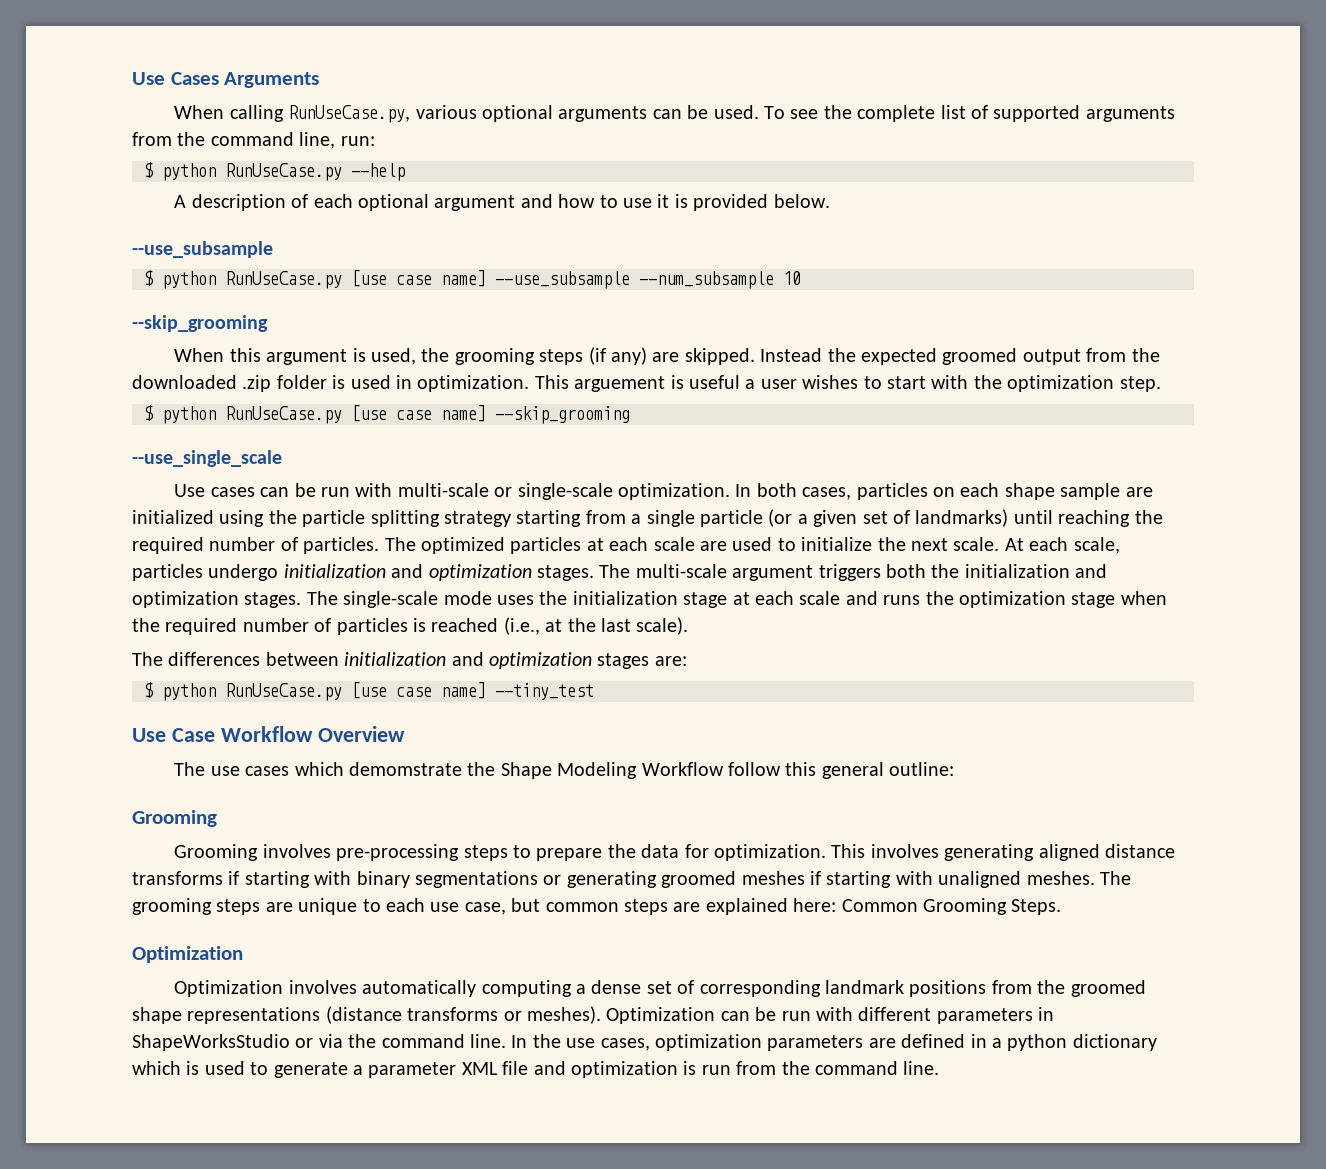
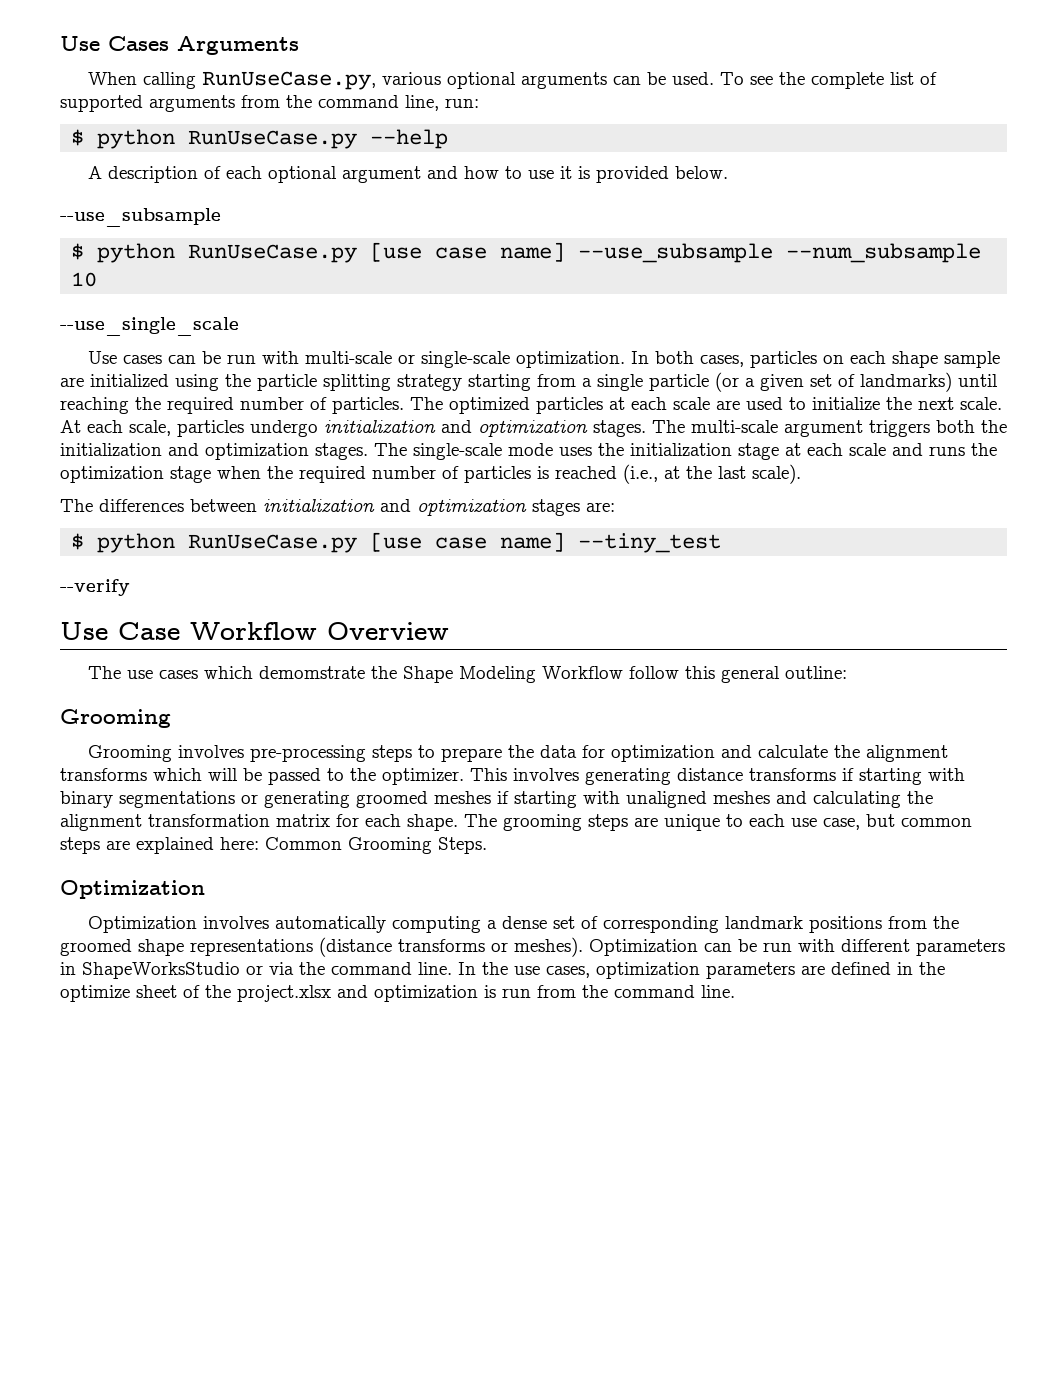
  $ python RunUseCase.py [use case name] --use_subsample --num_subsample 10
- --skip_grooming
- When this argument is used, the grooming steps (if any) are skipped. Instead the expected groomed output from the downloaded .zip folder is used in optimization. This arguement is useful a user wishes to start with the optimization step.
- $ python RunUseCase.py [use case name] --skip_grooming
+ --verify
- Grooming involves pre-processing steps to prepare the data for optimization.
+ Grooming involves pre-processing steps to prepare the data for optimization and calculate the alignment transforms which will be passed to the optimizer.
- This involves generating aligned distance transforms if starting with binary segmentations or generating groomed meshes if starting with unaligned meshes.
+ This involves generating distance transforms if starting with binary segmentations or generating groomed meshes if starting with unaligned meshes and calculating the alignment transformation matrix for each shape.
- In the use cases, optimization parameters are defined in a python dictionary which is used to generate a parameter XML file and optimization is run from the command line.
+ In the use cases, optimization parameters are defined in the optimize sheet of the project.xlsx and optimization is run from the command line.

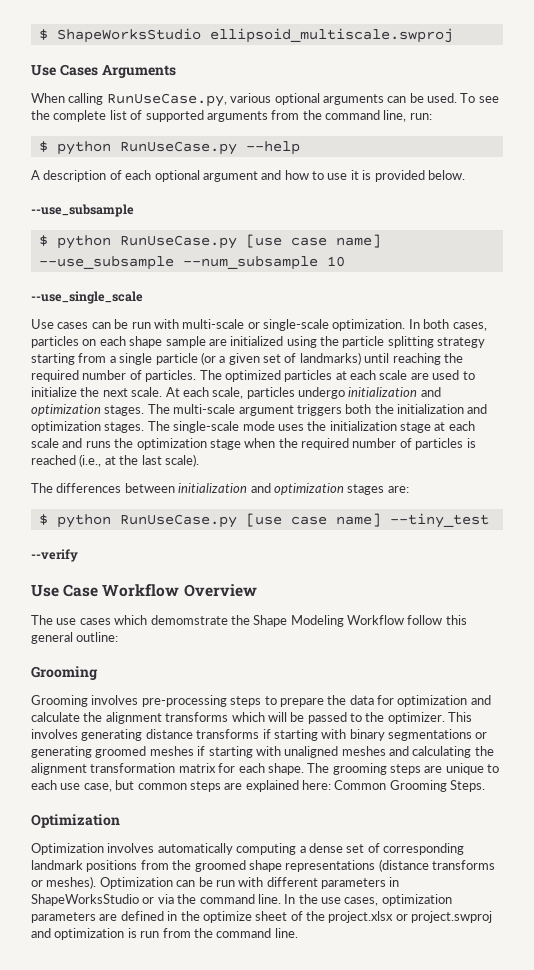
+ $ ShapeWorksStudio ellipsoid_multiscale.swproj
- In the use cases, optimization parameters are defined in the optimize sheet of the project.xlsx and optimization is run from the command line.
+ In the use cases, optimization parameters are defined in the optimize sheet of the project.xlsx or project.swproj and optimization is run from the command line.

